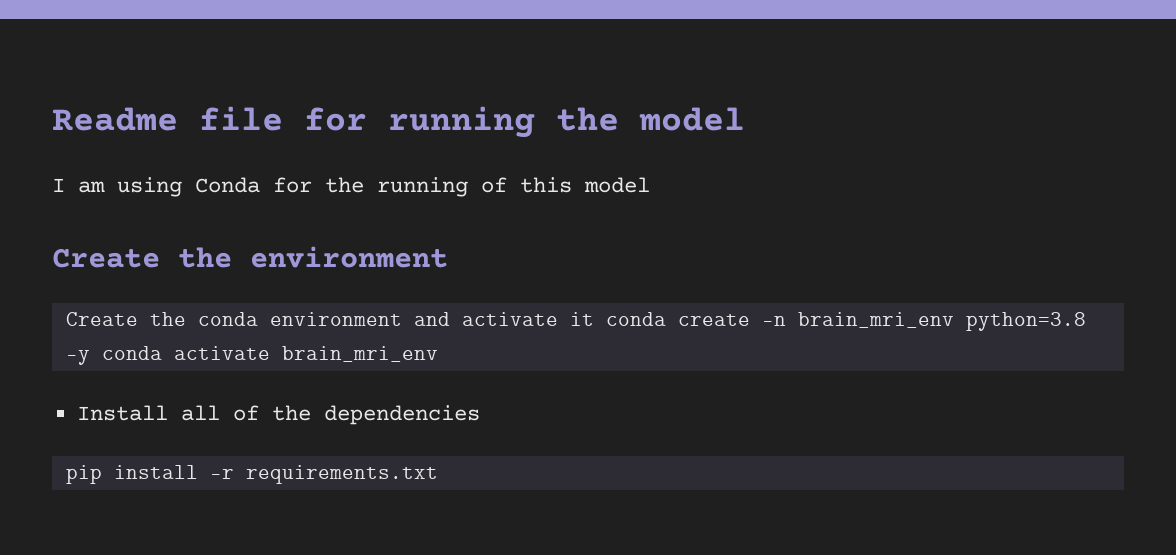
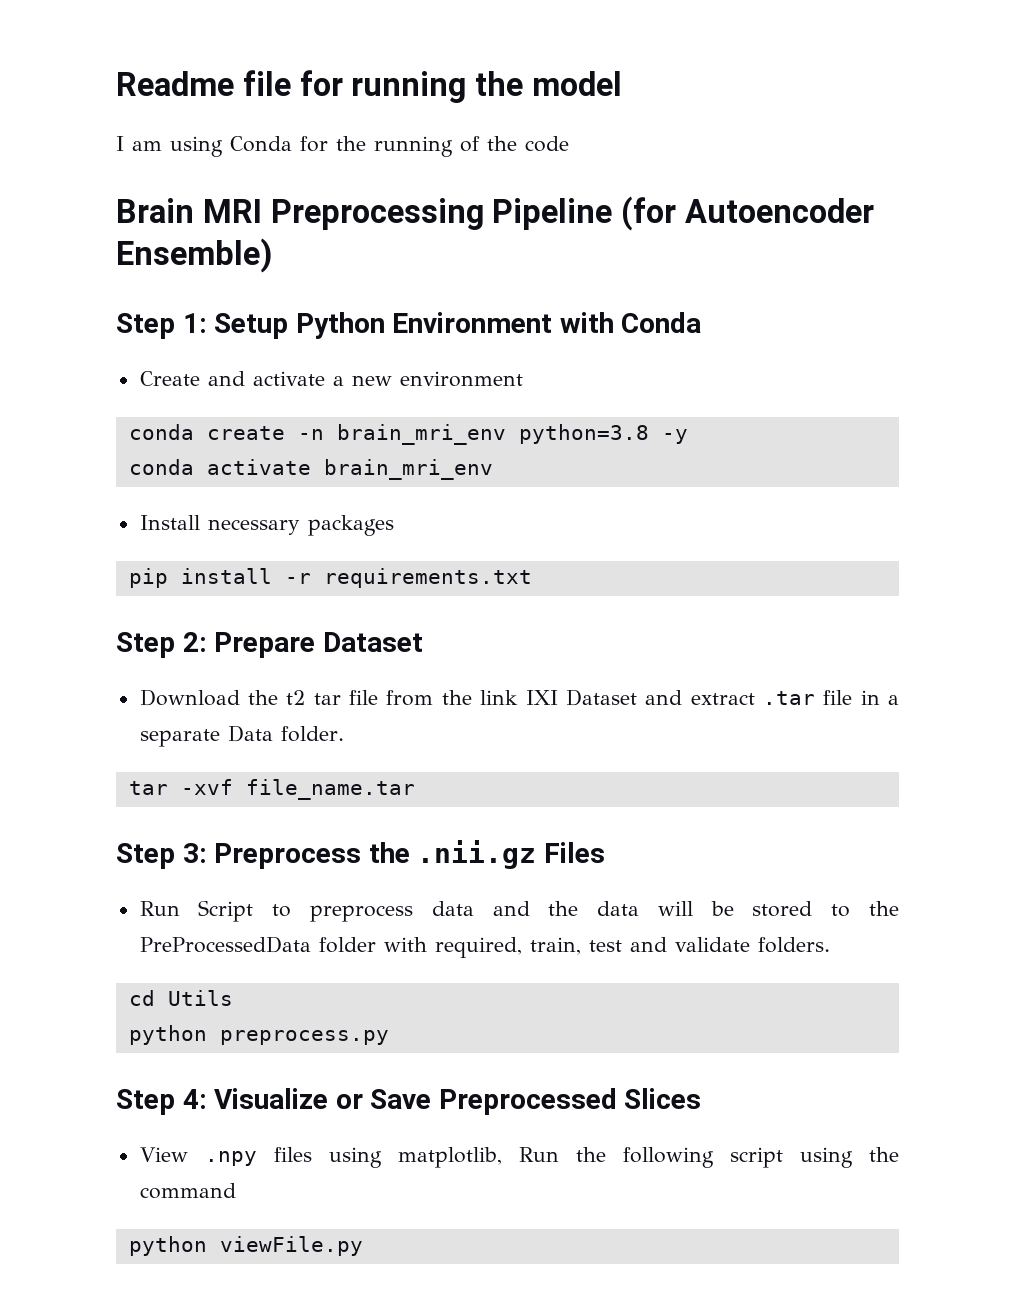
- I am using Conda for the running of this model
- Create the environment
- Create the conda environment and activate it conda create -n brain_mri_env python=3.8 -y conda activate brain_mri_env
+ I am using Conda for the running of the code
+ Brain MRI Preprocessing Pipeline (for Autoencoder Ensemble)
+ Step 1: Setup Python Environment with Conda
+ Create and activate a new environment
+ conda create -n brain_mri_env python=3.8 -y
+ conda activate brain_mri_env
- Install all of the dependencies
+ Install necessary packages
+ Step 2: Prepare Dataset
+ Download the t2 tar file from the link IXI Dataset and extract .tar file in a separate Data folder.
+ tar -xvf file_name.tar
+ Step 3: Preprocess the .nii.gz Files
+ Run Script to preprocess data and the data will be stored to the PreProcessedData folder with required, train, test and validate folders.
+ cd Utils
+ python preprocess.py
+ Step 4: Visualize or Save Preprocessed Slices
+ View .npy files using matplotlib, Run the following script using the command
+ python viewFile.py

